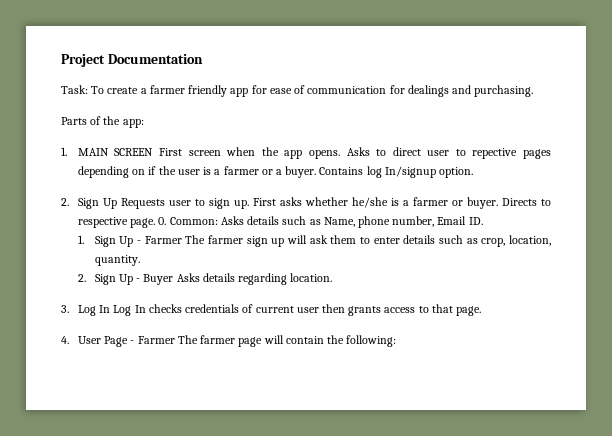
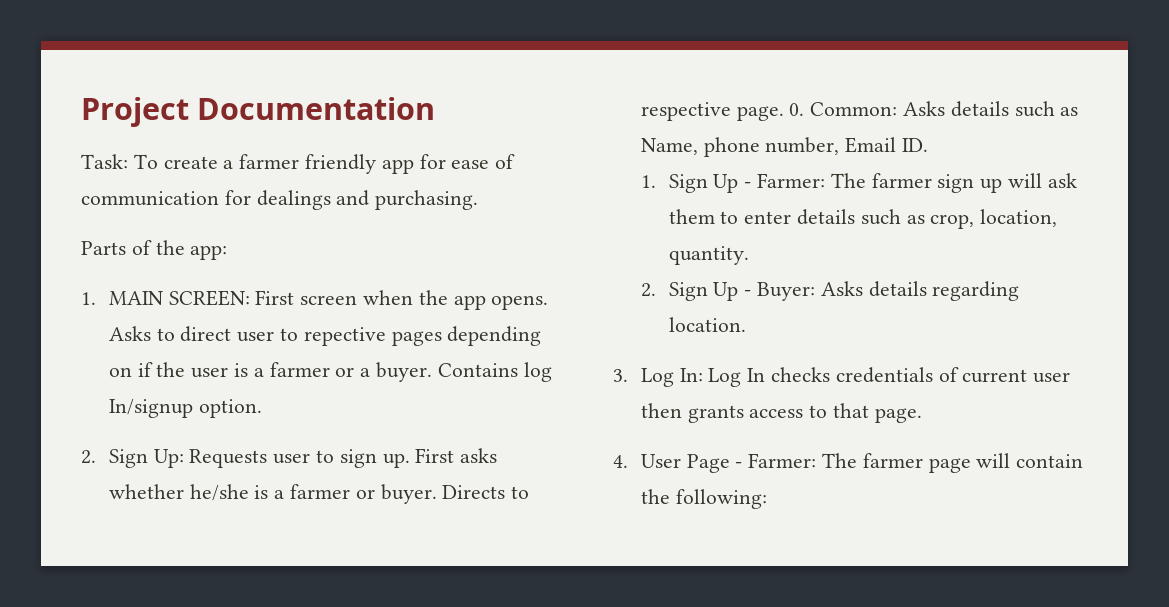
- 1. MAIN SCREEN First screen when the app opens.
+ 1. MAIN SCREEN: First screen when the app opens.
- 2. Sign Up Requests user to sign up.
+ 2. Sign Up: Requests user to sign up.
- 1. Sign Up - Farmer The farmer sign up will ask them to enter details such as crop, location, quantity.
+ 1. Sign Up - Farmer: The farmer sign up will ask them to enter details such as crop, location, quantity.
- 2. Sign Up - Buyer Asks details regarding location.
+ 2. Sign Up - Buyer: Asks details regarding location.
- 3. Log In Log In checks credentials of current user then grants access to that page.
+ 3. Log In: Log In checks credentials of current user then grants access to that page.
- 4. User Page - Farmer The farmer page will contain the following:
+ 4. User Page - Farmer: The farmer page will contain the following:

